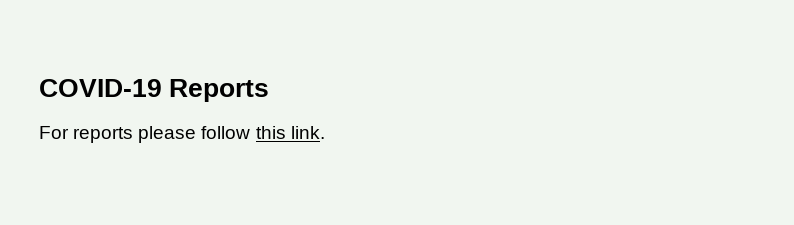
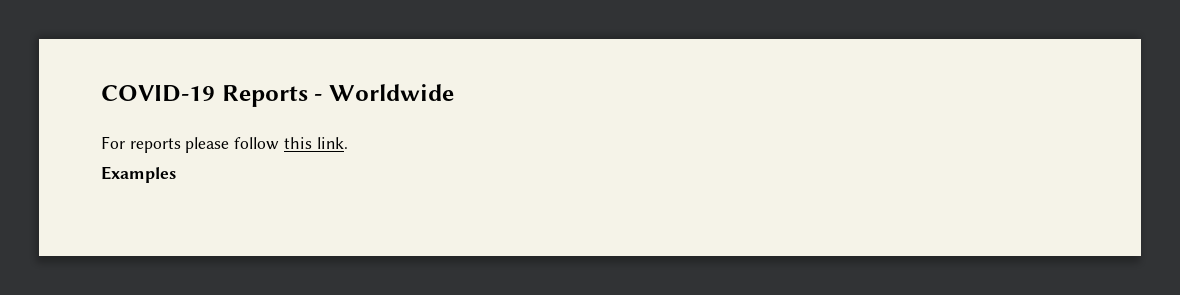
- COVID-19 Reports
+ COVID-19 Reports - Worldwide
+ Examples

